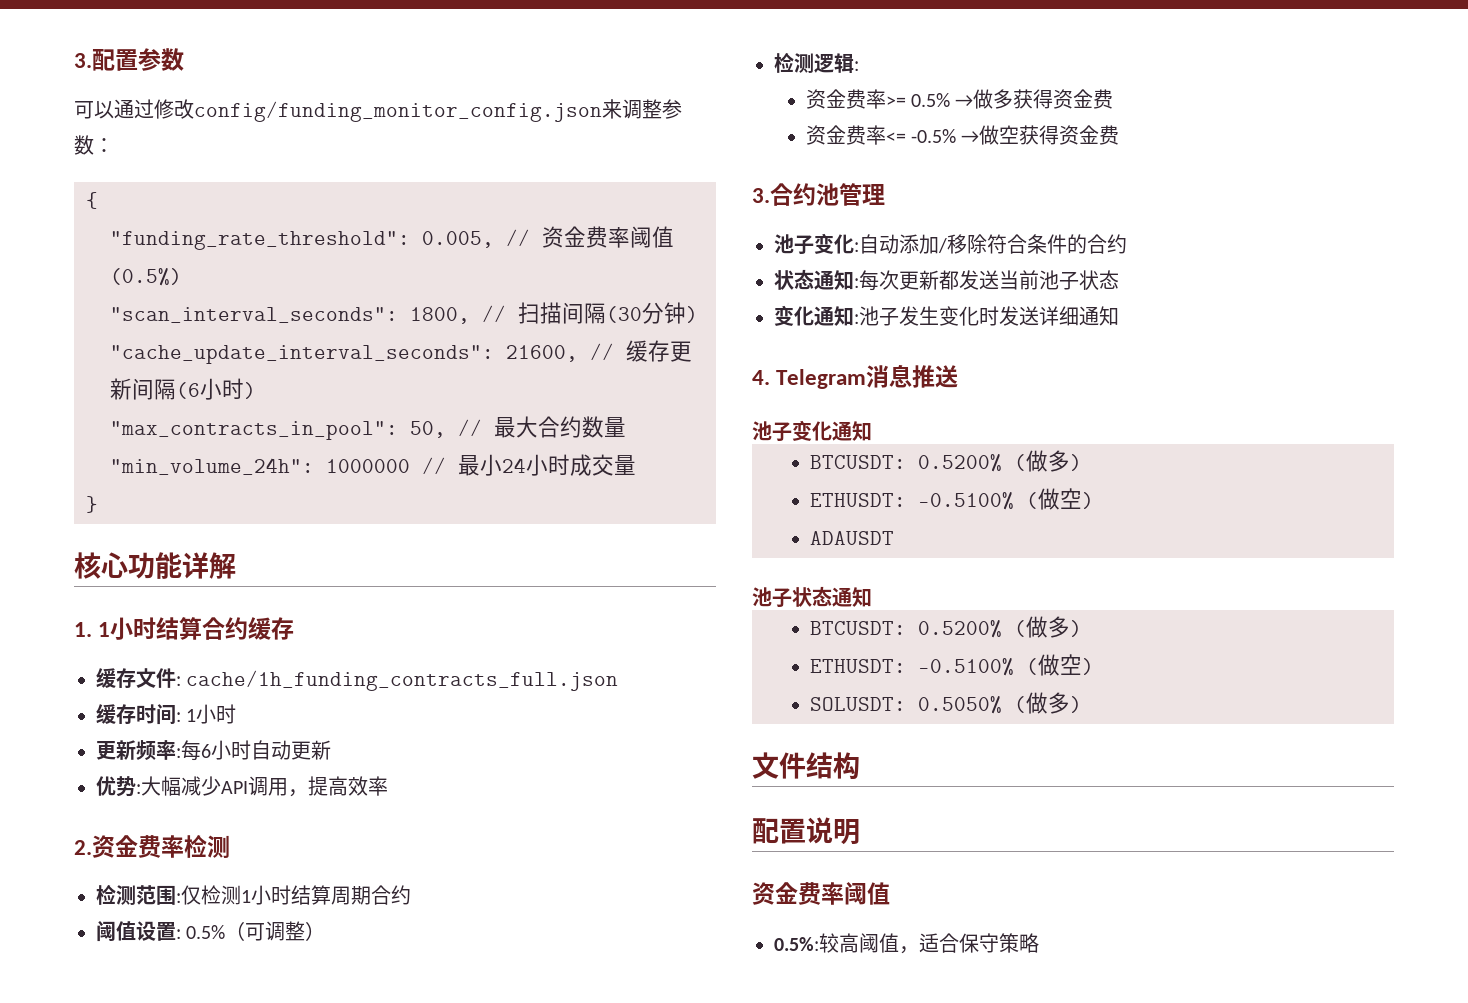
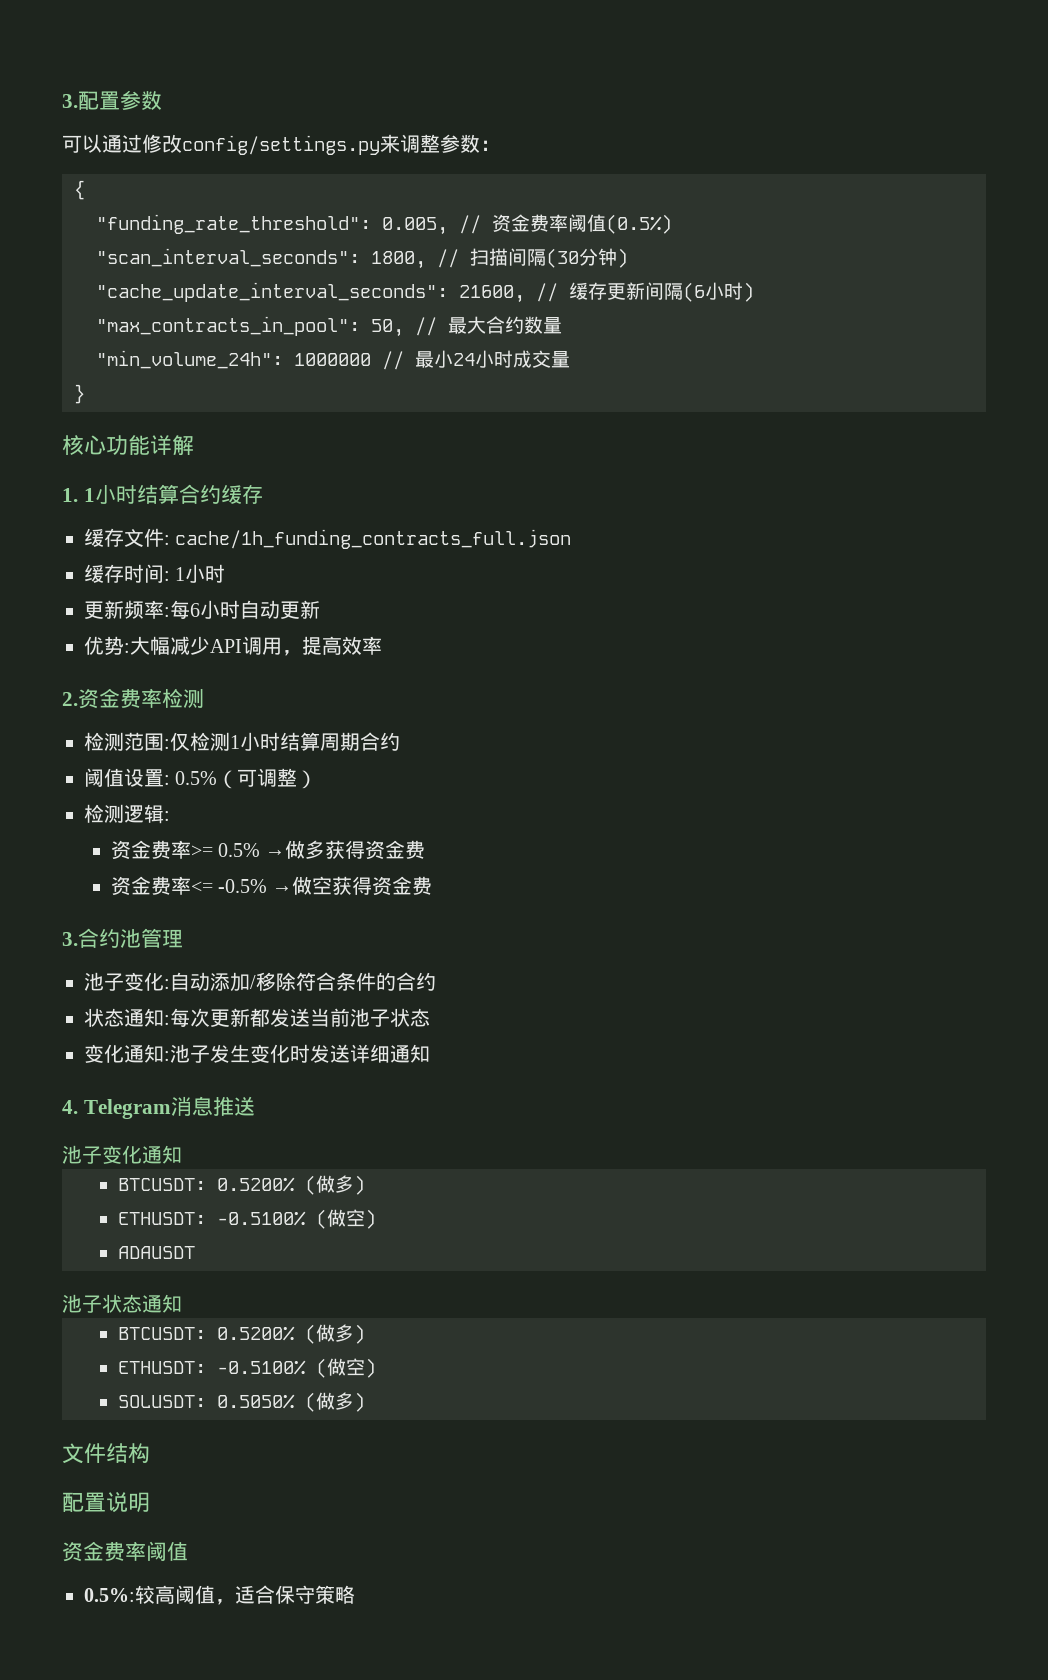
- 可以通过修改config/funding_monitor_config.json来调整参数：
+ 可以通过修改config/settings.py来调整参数：

